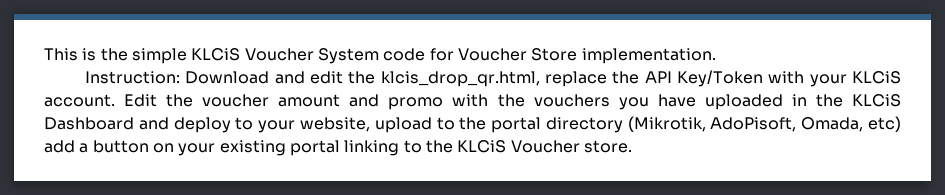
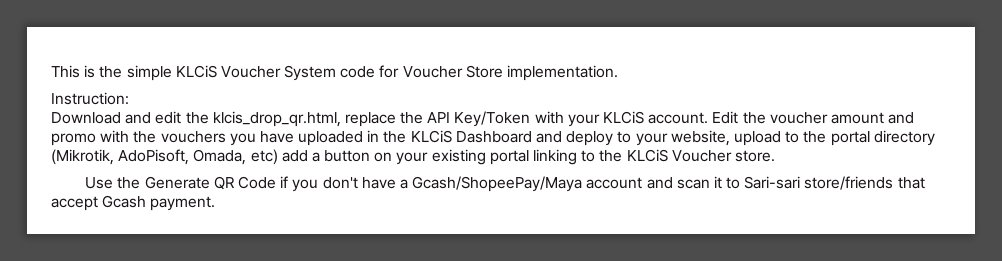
- Instruction: Download and edit the klcis_drop_qr.html, replace the API Key/Token with your KLCiS account.
+ Instruction:
+ Download and edit the klcis_drop_qr.html, replace the API Key/Token with your KLCiS account.
+ Use the Generate QR Code if you don't have a Gcash/ShopeePay/Maya account and scan it to Sari-sari store/friends that accept Gcash payment.

